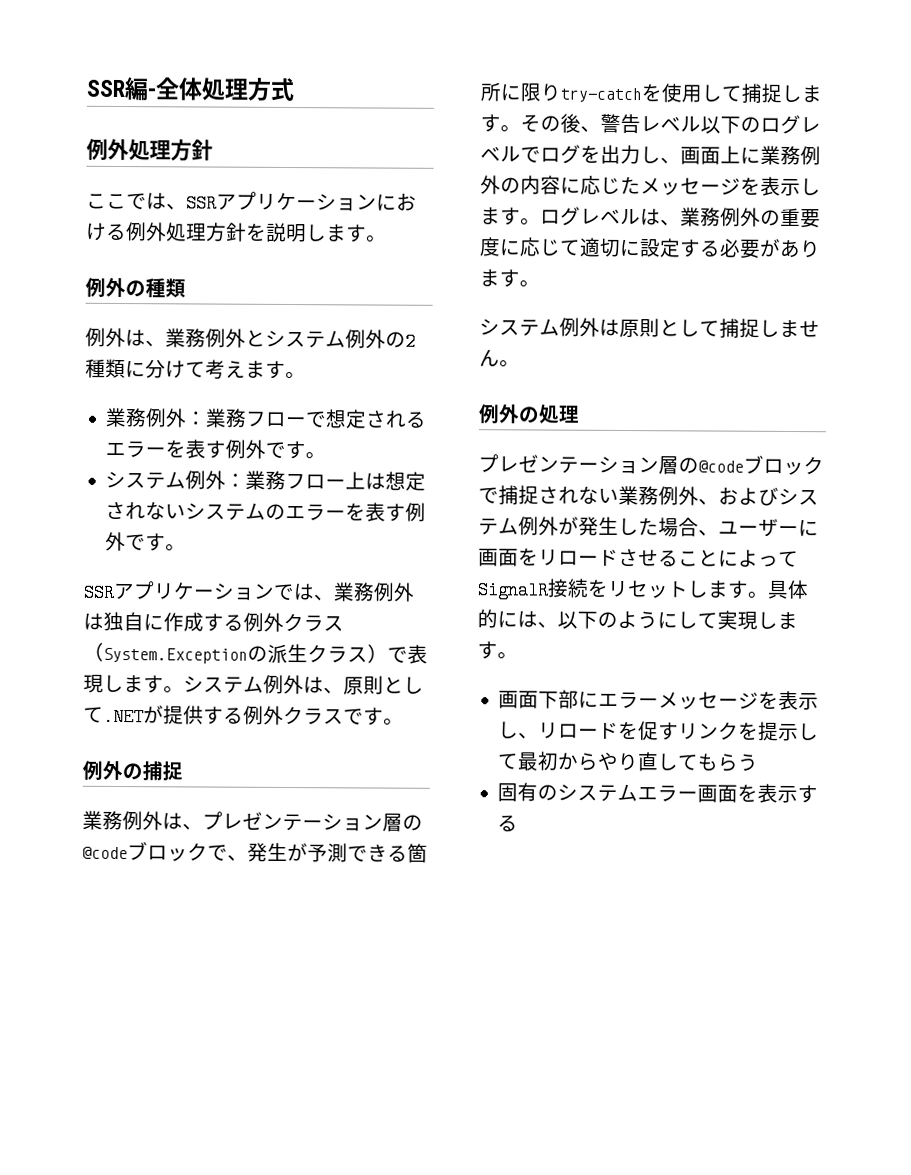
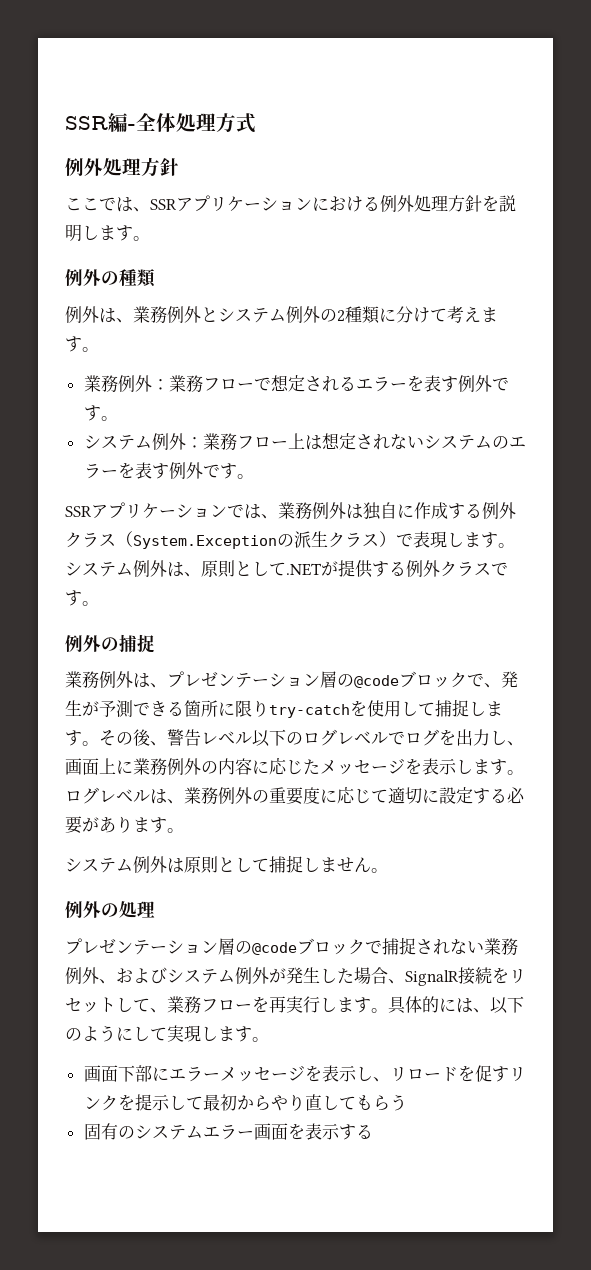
- プレゼンテーション層の@codeブロックで捕捉されない業務例外、およびシステム例外が発生した場合、ユーザーに画面をリロードさせることによってSignalR接続をリセットします。
+ プレゼンテーション層の@codeブロックで捕捉されない業務例外、およびシステム例外が発生した場合、SignalR接続をリセットして、業務フローを再実行します。

